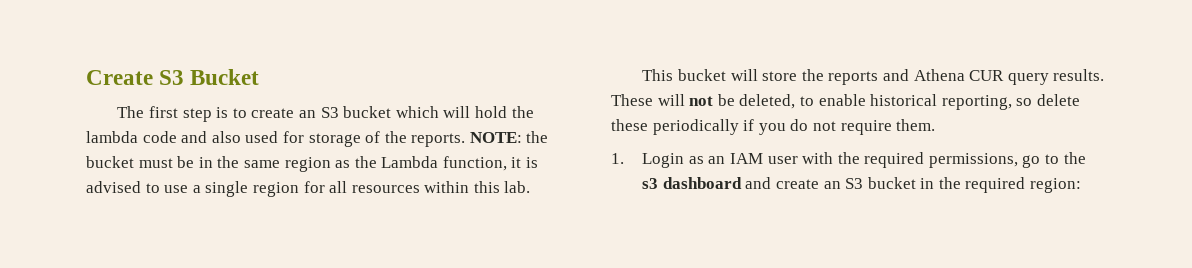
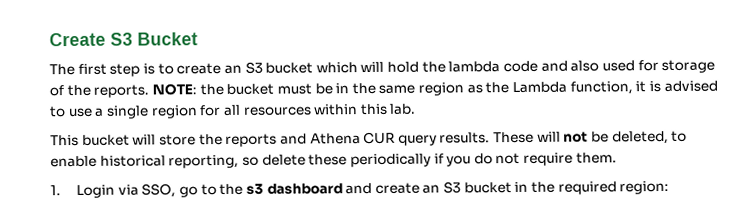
- 1. Login as an IAM user with the required permissions, go to the s3 dashboard and create an S3 bucket in the required region:
+ 1. Login via SSO, go to the s3 dashboard and create an S3 bucket in the required region:

